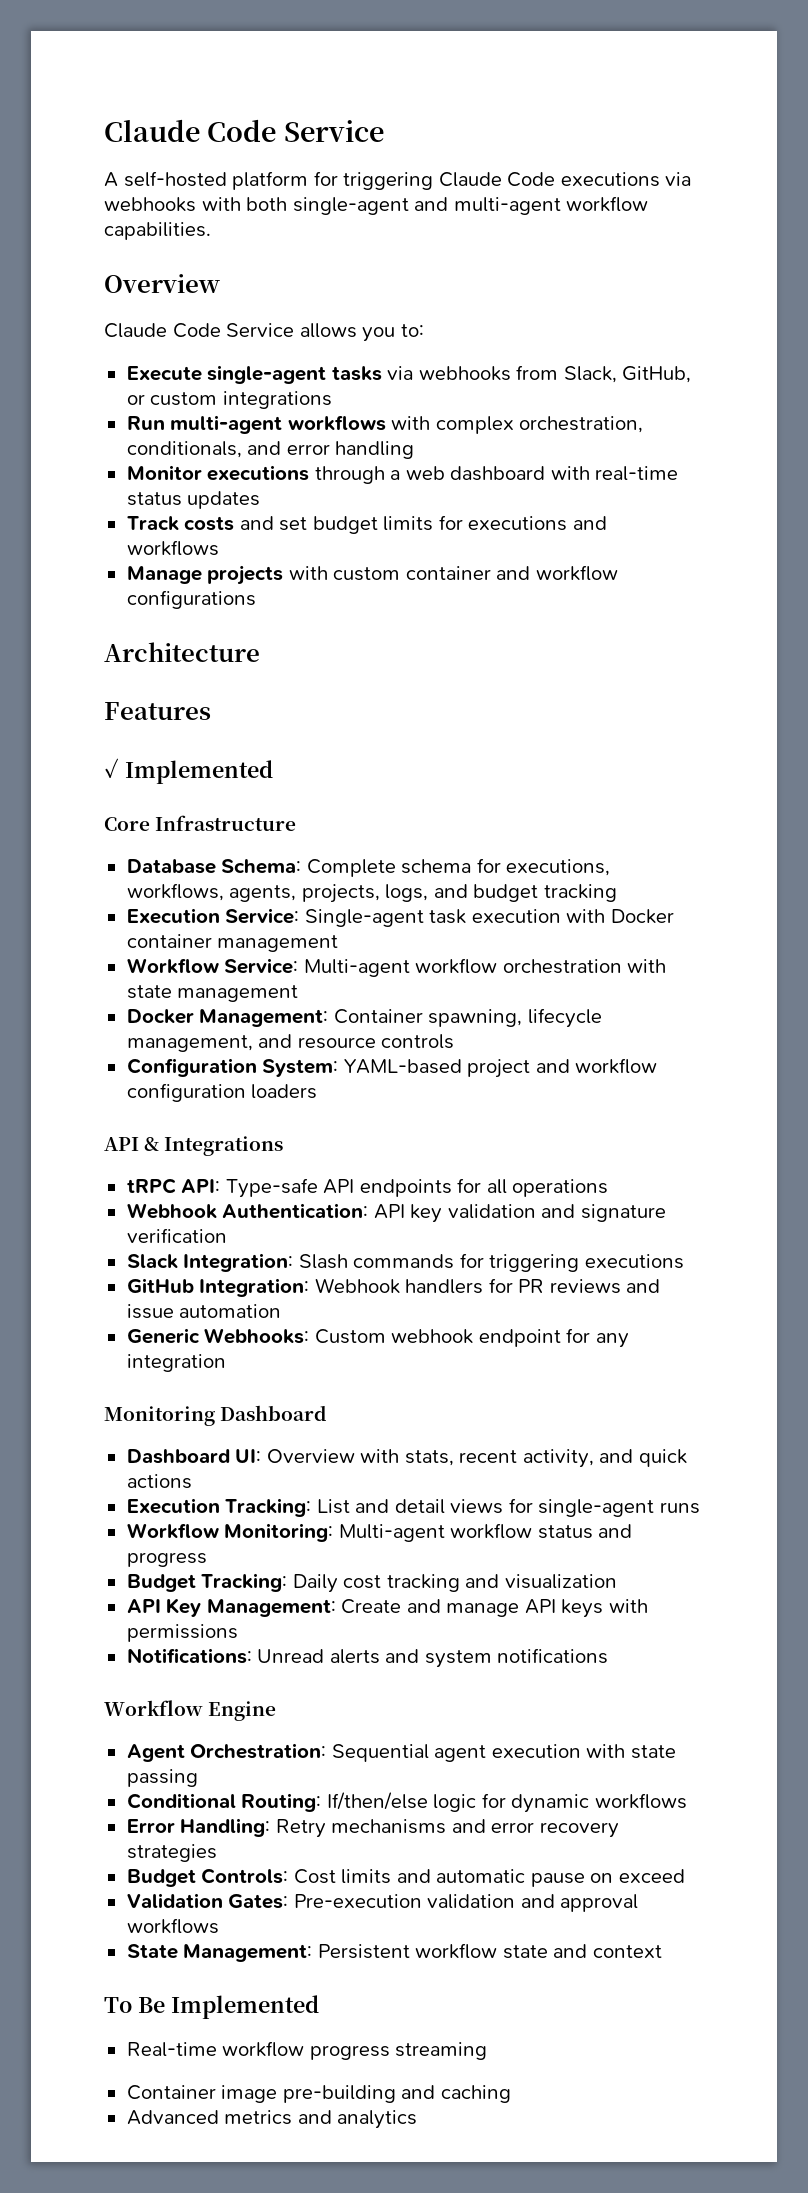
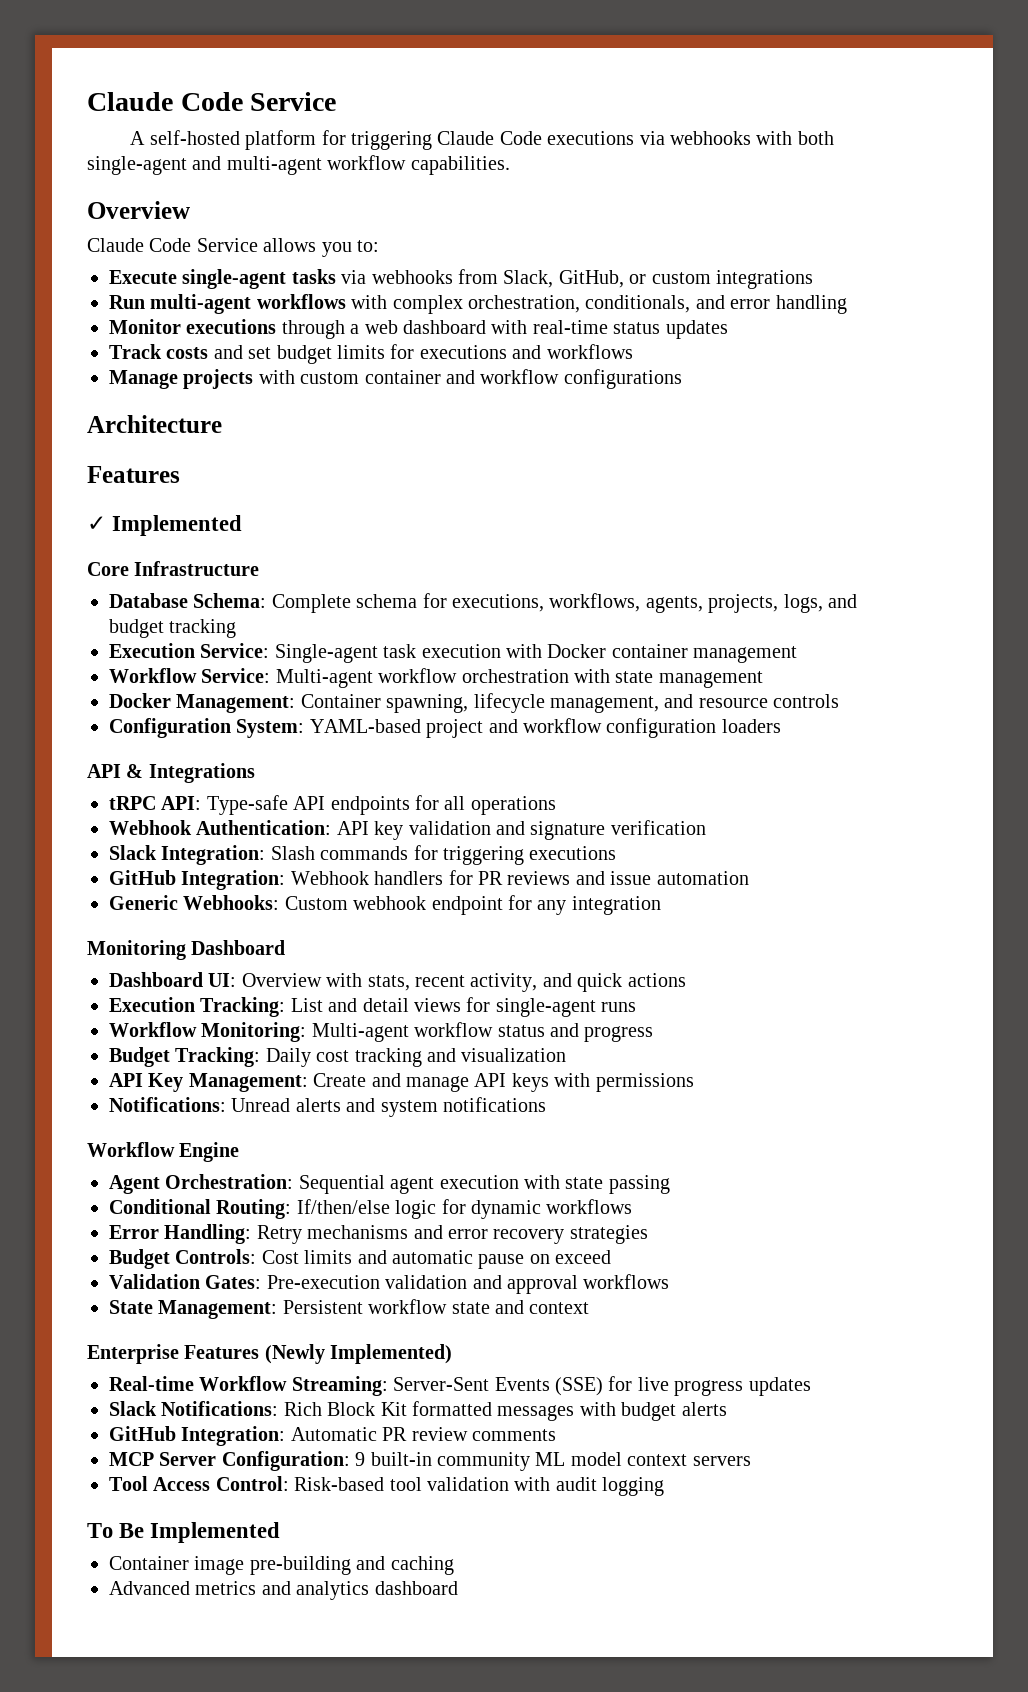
+ Enterprise Features (Newly Implemented)
+ Real-time Workflow Streaming: Server-Sent Events (SSE) for live progress updates
+ Slack Notifications: Rich Block Kit formatted messages with budget alerts
+ GitHub Integration: Automatic PR review comments
+ MCP Server Configuration: 9 built-in community ML model context servers
+ Tool Access Control: Risk-based tool validation with audit logging
- Real-time workflow progress streaming
- Advanced metrics and analytics
+ Advanced metrics and analytics dashboard

